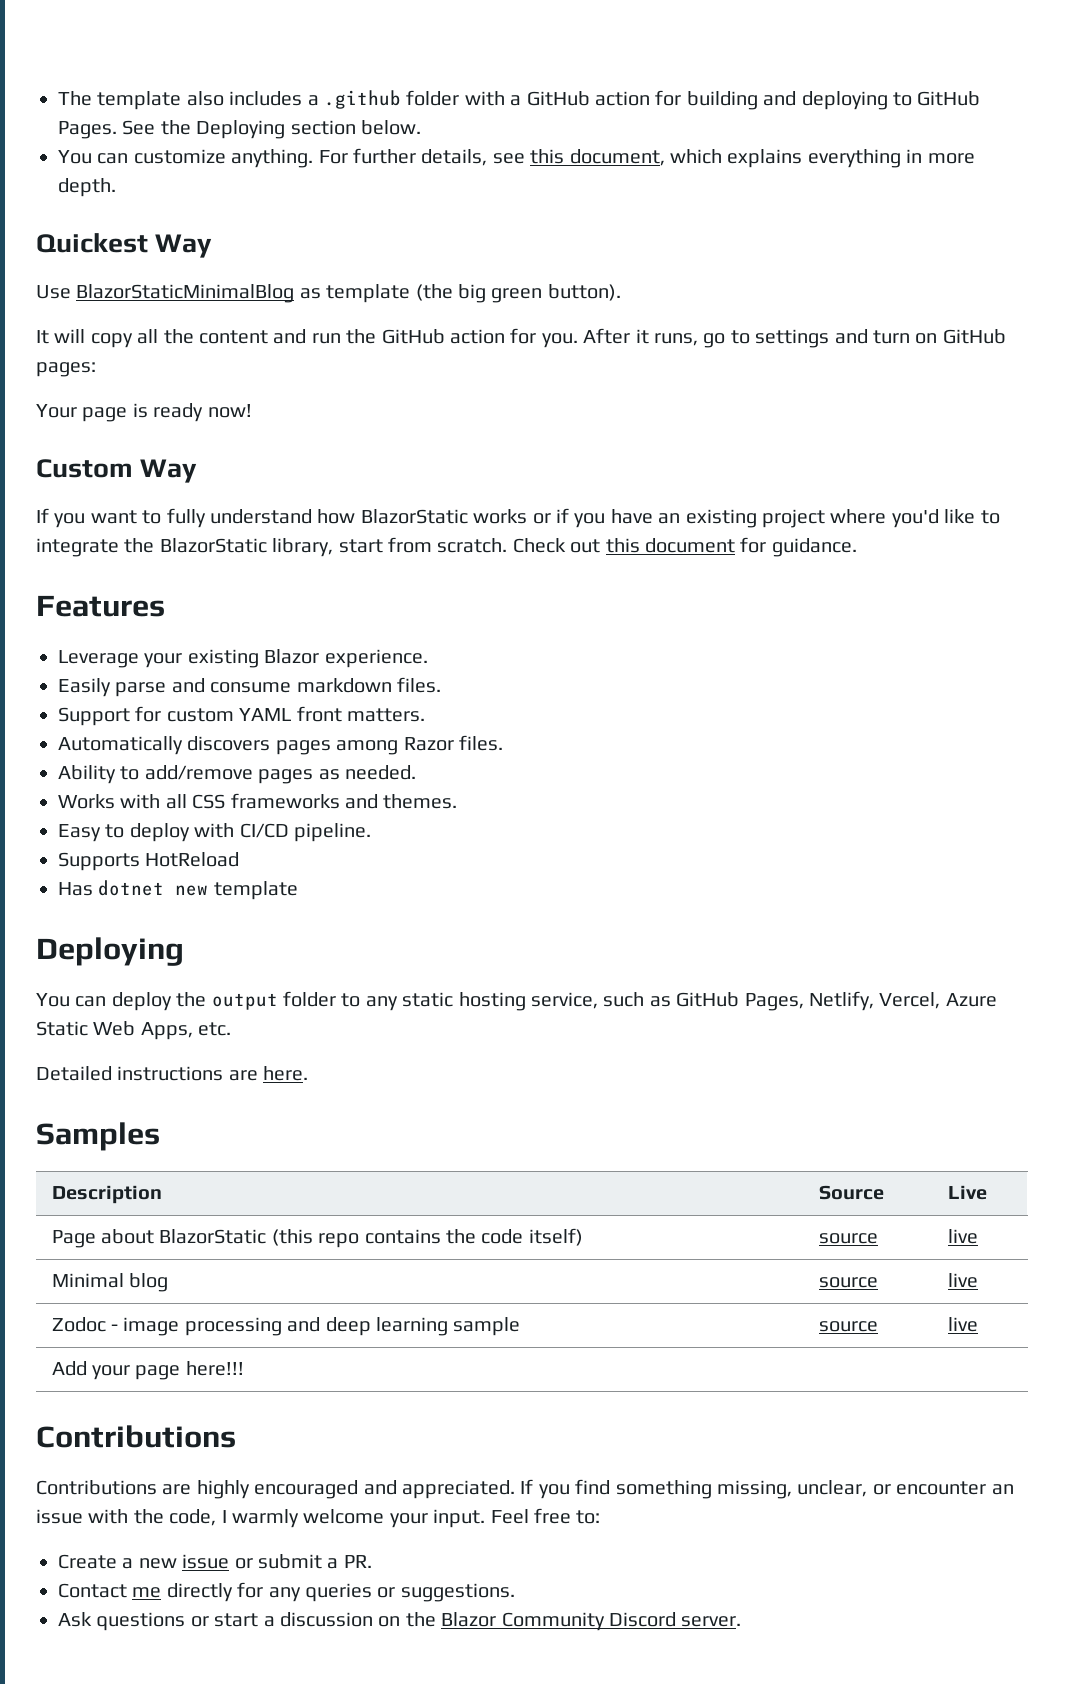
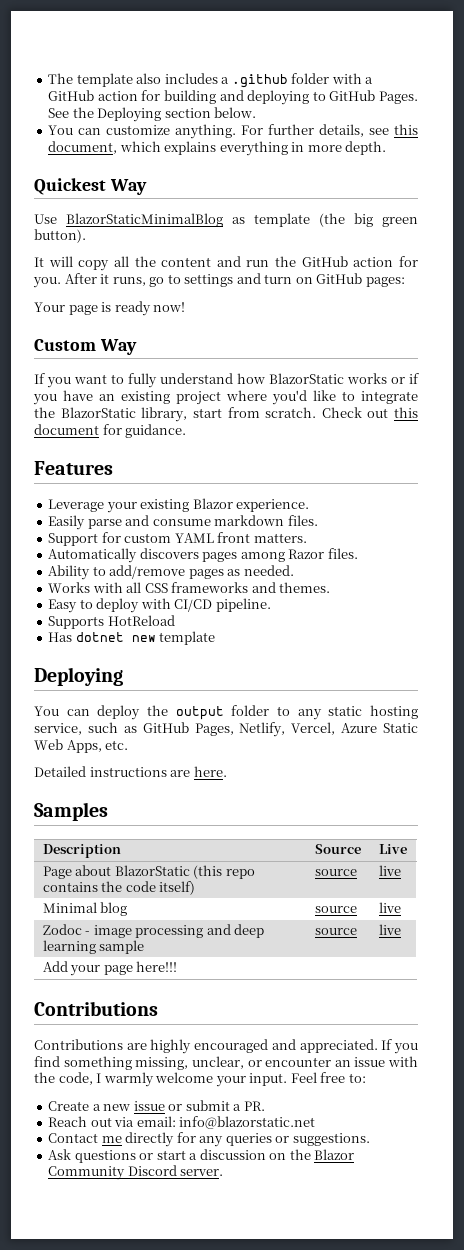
+ Reach out via email: info@blazorstatic.net

